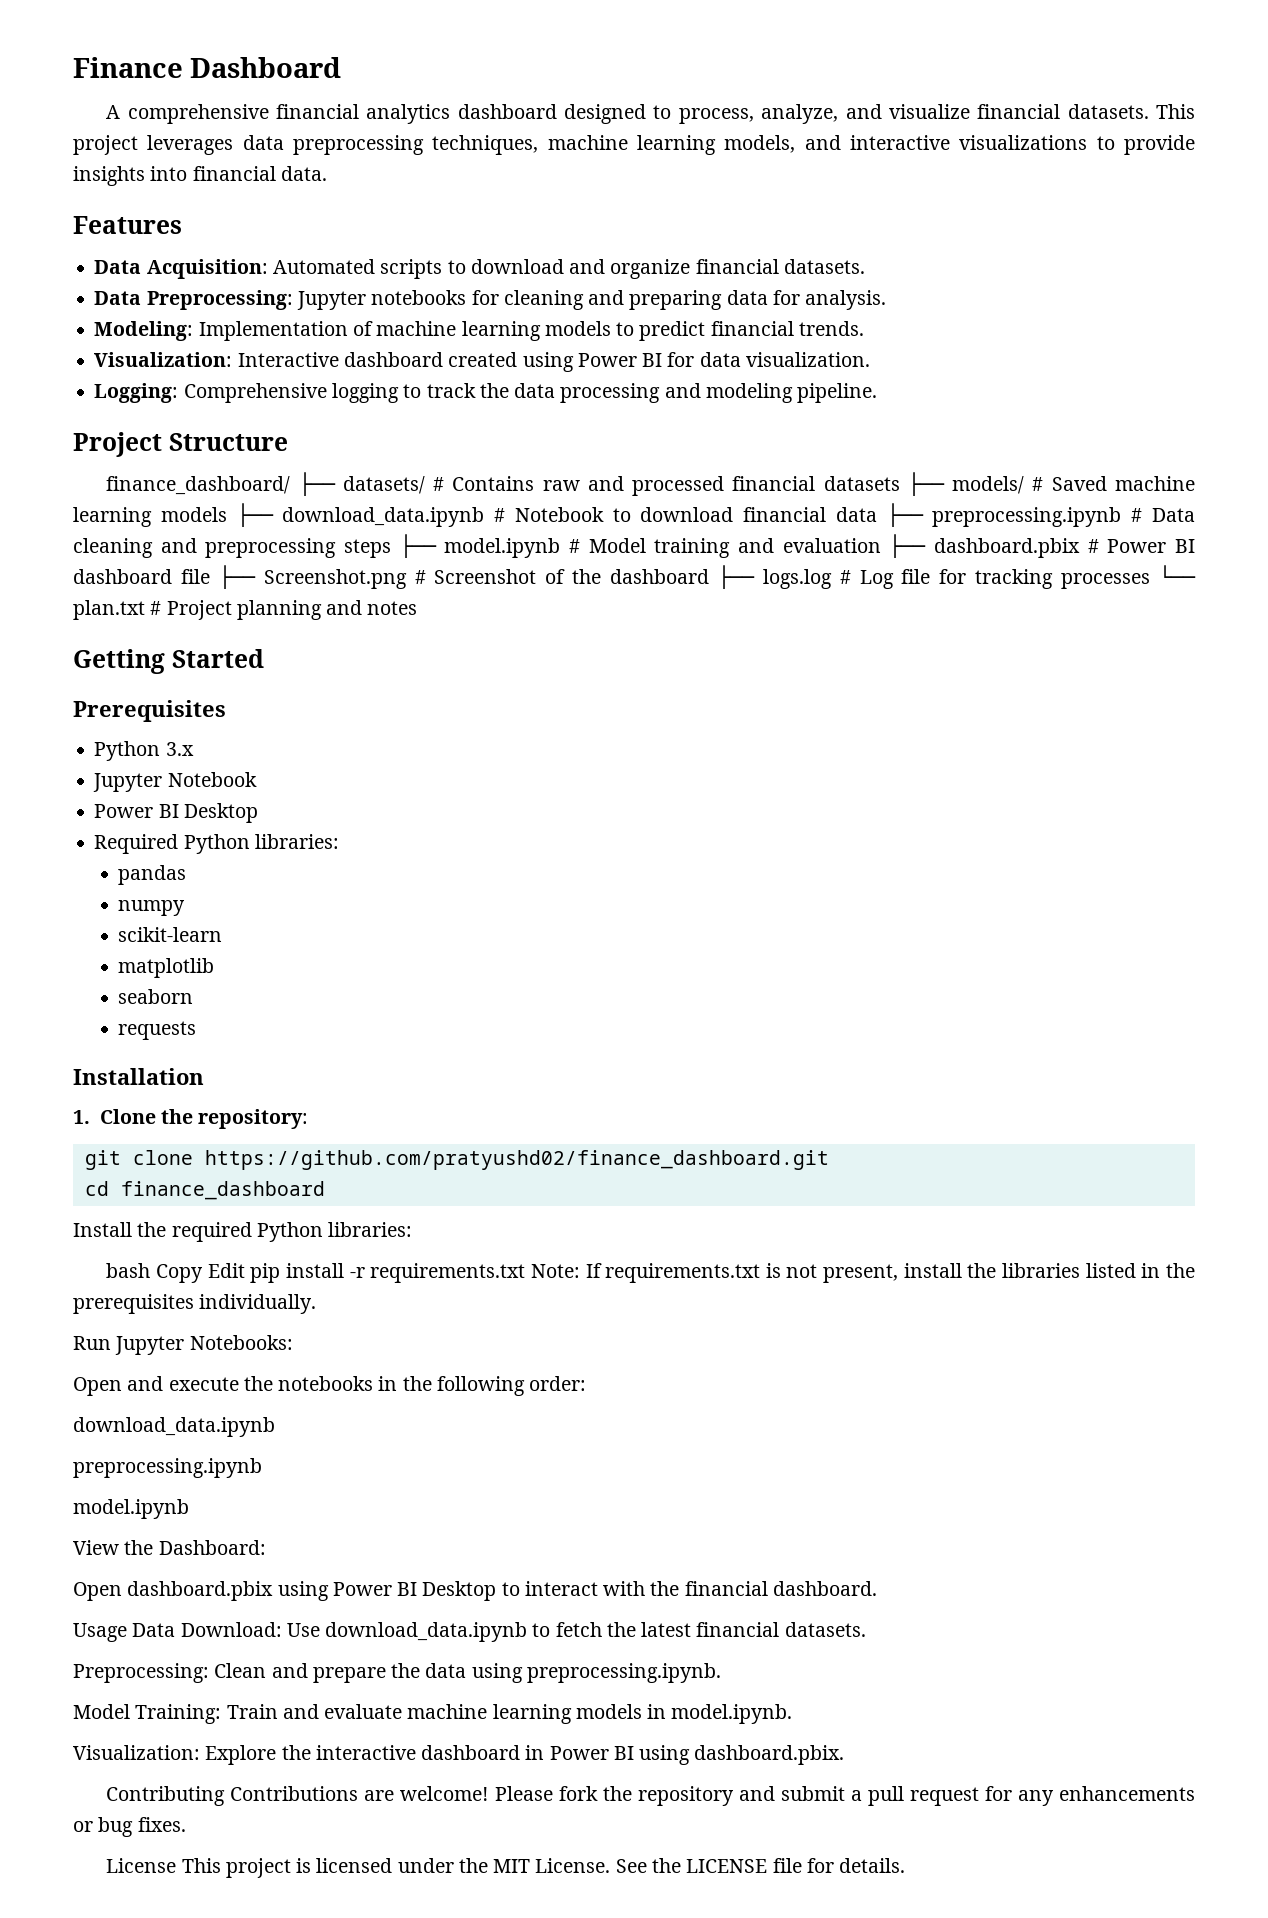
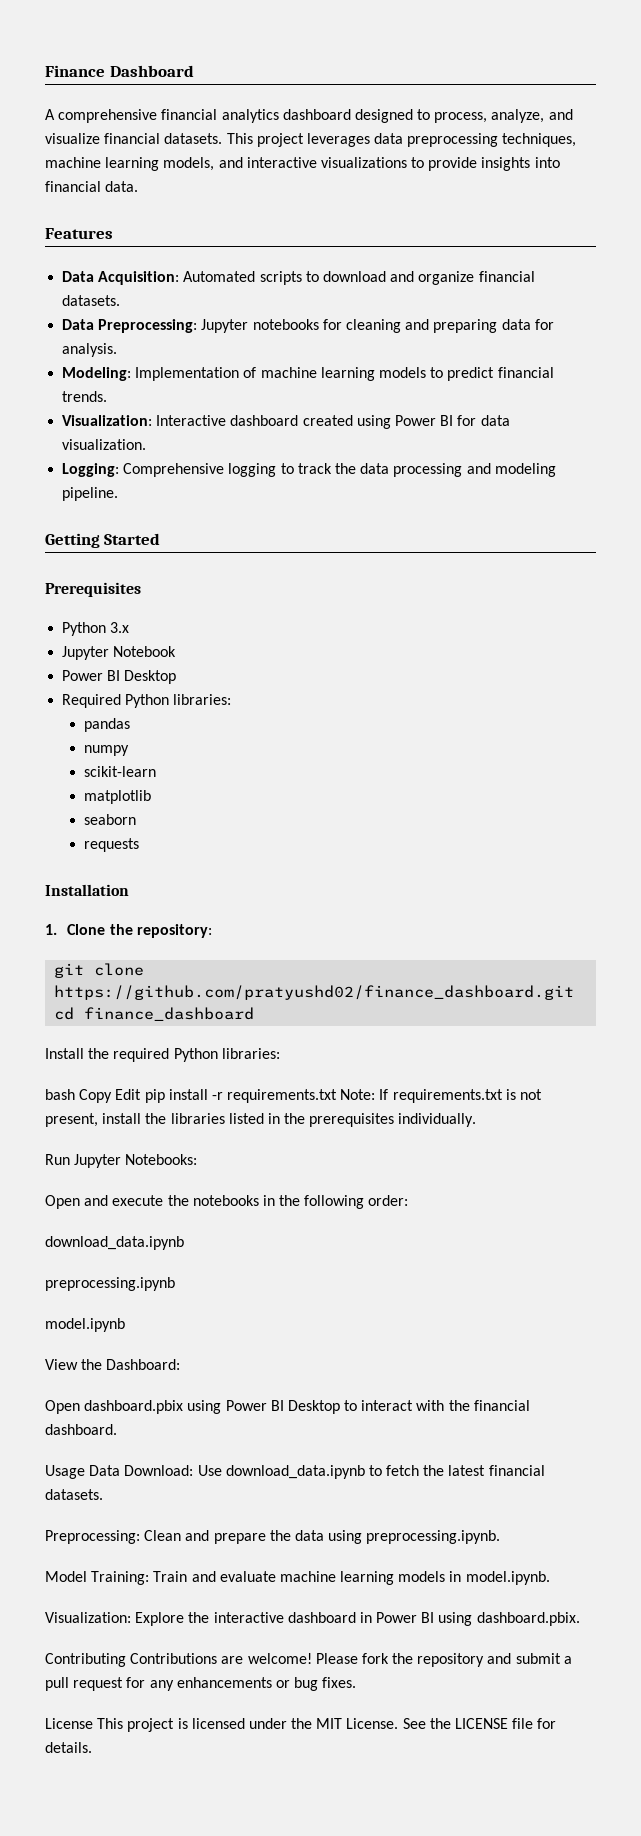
- Project Structure
- finance_dashboard/ ├── datasets/ # Contains raw and processed financial datasets ├── models/ # Saved machine learning models ├── download_data.ipynb # Notebook to download financial data ├── preprocessing.ipynb # Data cleaning and preprocessing steps ├── model.ipynb # Model training and evaluation ├── dashboard.pbix # Power BI dashboard file ├── Screenshot.png # Screenshot of the dashboard ├── logs.log # Log file for tracking processes └── plan.txt # Project planning and notes

